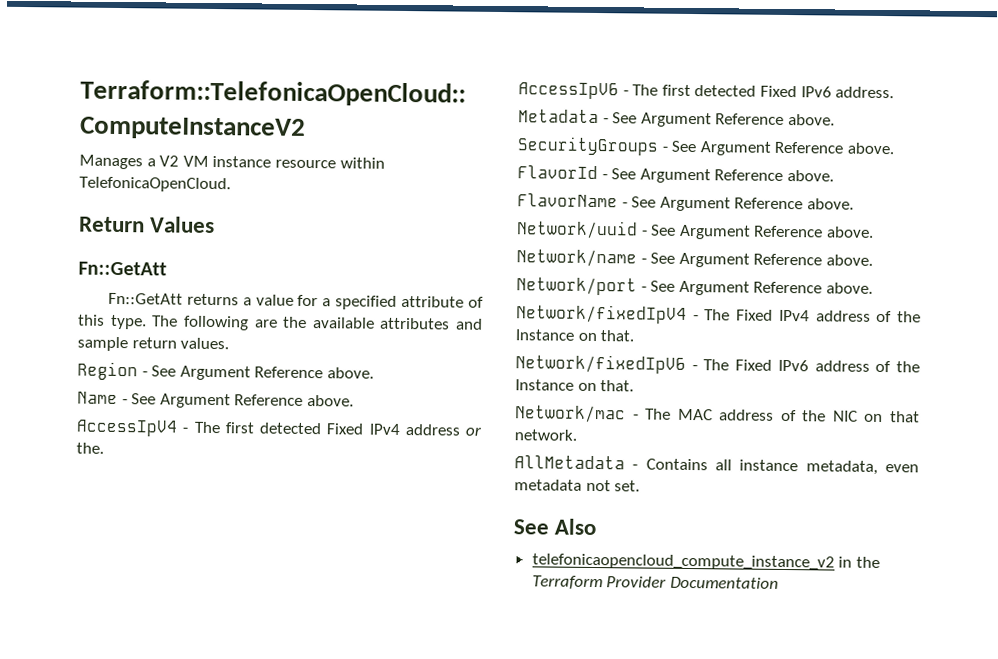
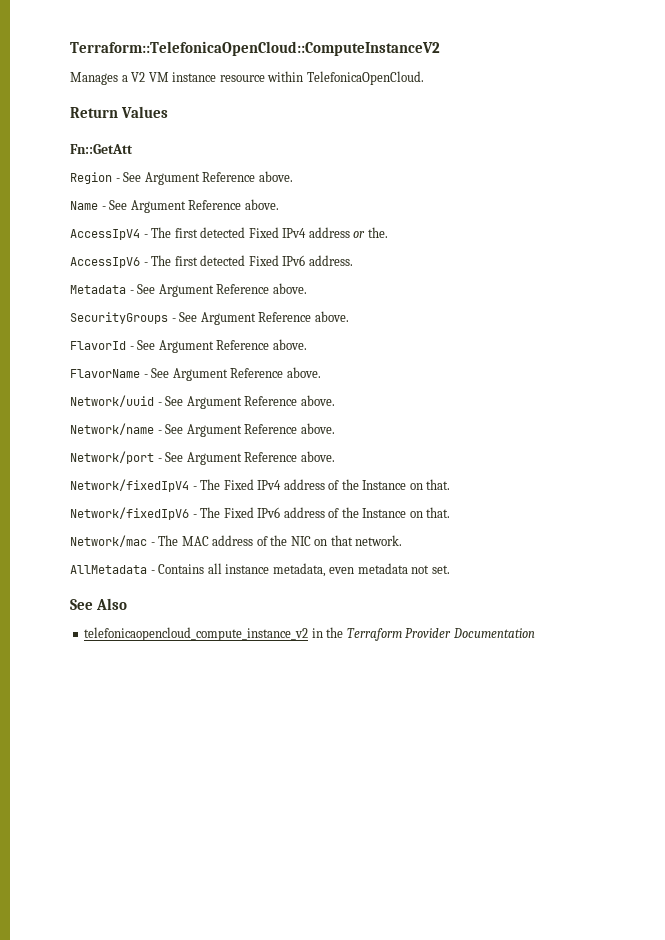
- Fn::GetAtt returns a value for a specified attribute of this type. The following are the available attributes and sample return values.

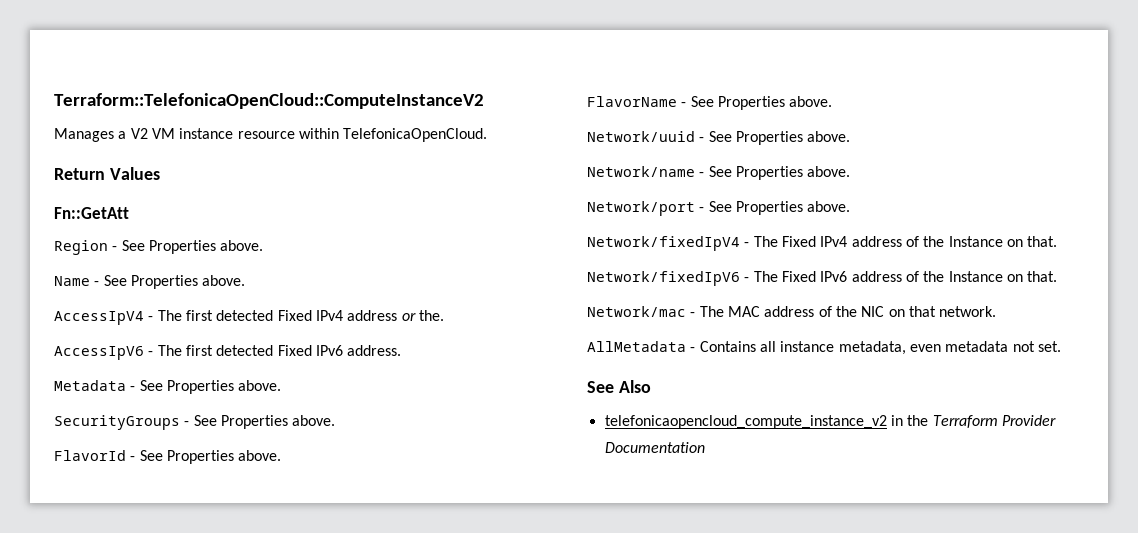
- Region - See Argument Reference above.
+ Region - See Properties above.
- Name - See Argument Reference above.
+ Name - See Properties above.
- Metadata - See Argument Reference above.
+ Metadata - See Properties above.
- SecurityGroups - See Argument Reference above.
+ SecurityGroups - See Properties above.
- FlavorId - See Argument Reference above.
+ FlavorId - See Properties above.
- FlavorName - See Argument Reference above.
+ FlavorName - See Properties above.
- Network/uuid - See Argument Reference above.
+ Network/uuid - See Properties above.
- Network/name - See Argument Reference above.
+ Network/name - See Properties above.
- Network/port - See Argument Reference above.
+ Network/port - See Properties above.

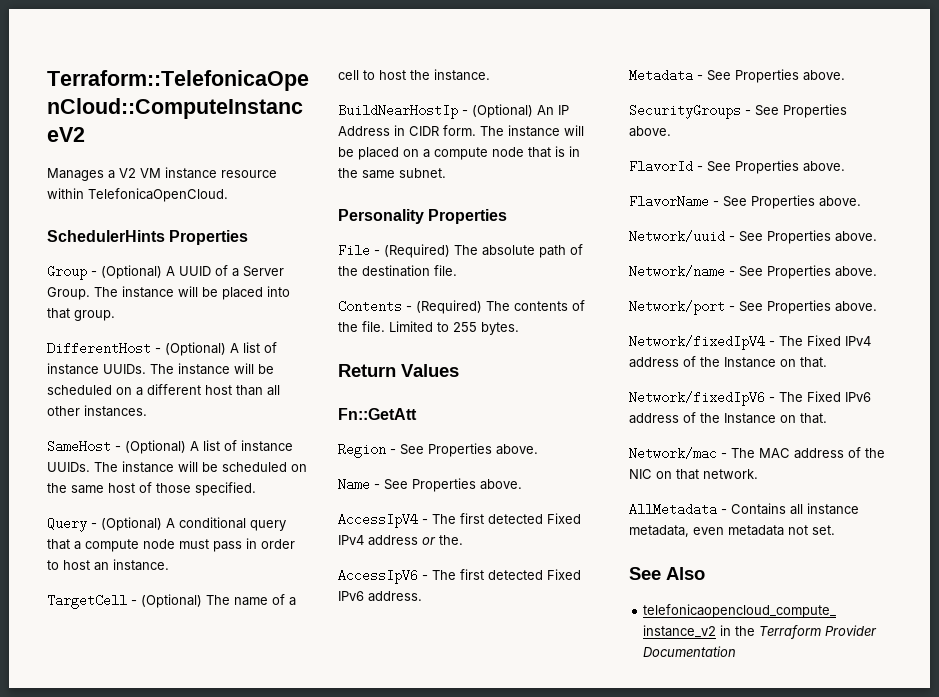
+ SchedulerHints Properties
+ Group - (Optional) A UUID of a Server Group. The instance will be placed into that group.
+ DifferentHost - (Optional) A list of instance UUIDs. The instance will be scheduled on a different host than all other instances.
+ SameHost - (Optional) A list of instance UUIDs. The instance will be scheduled on the same host of those specified.
+ Query - (Optional) A conditional query that a compute node must pass in order to host an instance.
+ TargetCell - (Optional) The name of a cell to host the instance.
+ BuildNearHostIp - (Optional) An IP Address in CIDR form. The instance will be placed on a compute node that is in the same subnet.
+ Personality Properties
+ File - (Required) The absolute path of the destination file.
+ Contents - (Required) The contents of the file. Limited to 255 bytes.

